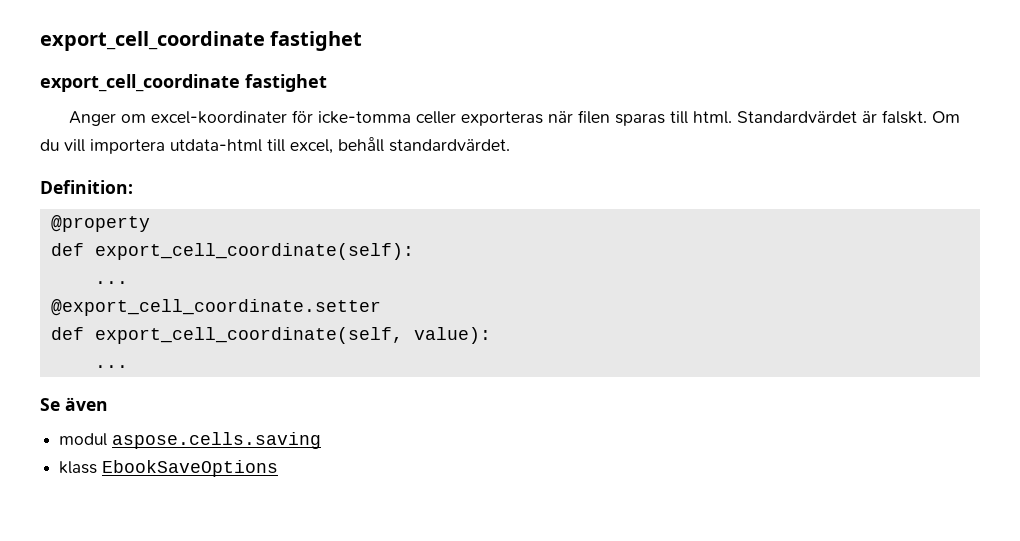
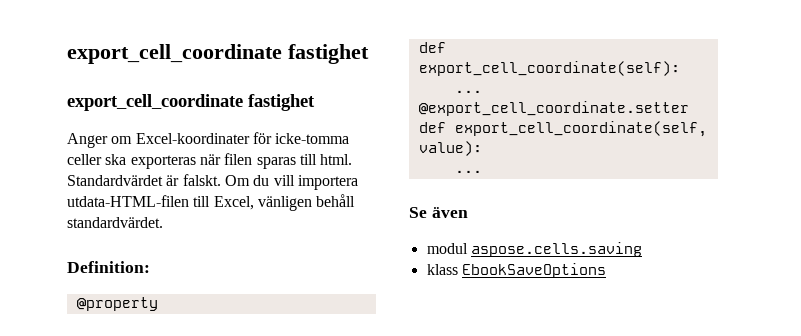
- Anger om excel-koordinater för icke-tomma celler exporteras när filen sparas till html.
+ Anger om Excel-koordinater för icke-tomma celler ska exporteras när filen sparas till html.
- Om du vill importera utdata-html till excel, behåll standardvärdet.
+ Om du vill importera utdata-HTML-filen till Excel, vänligen behåll standardvärdet.

